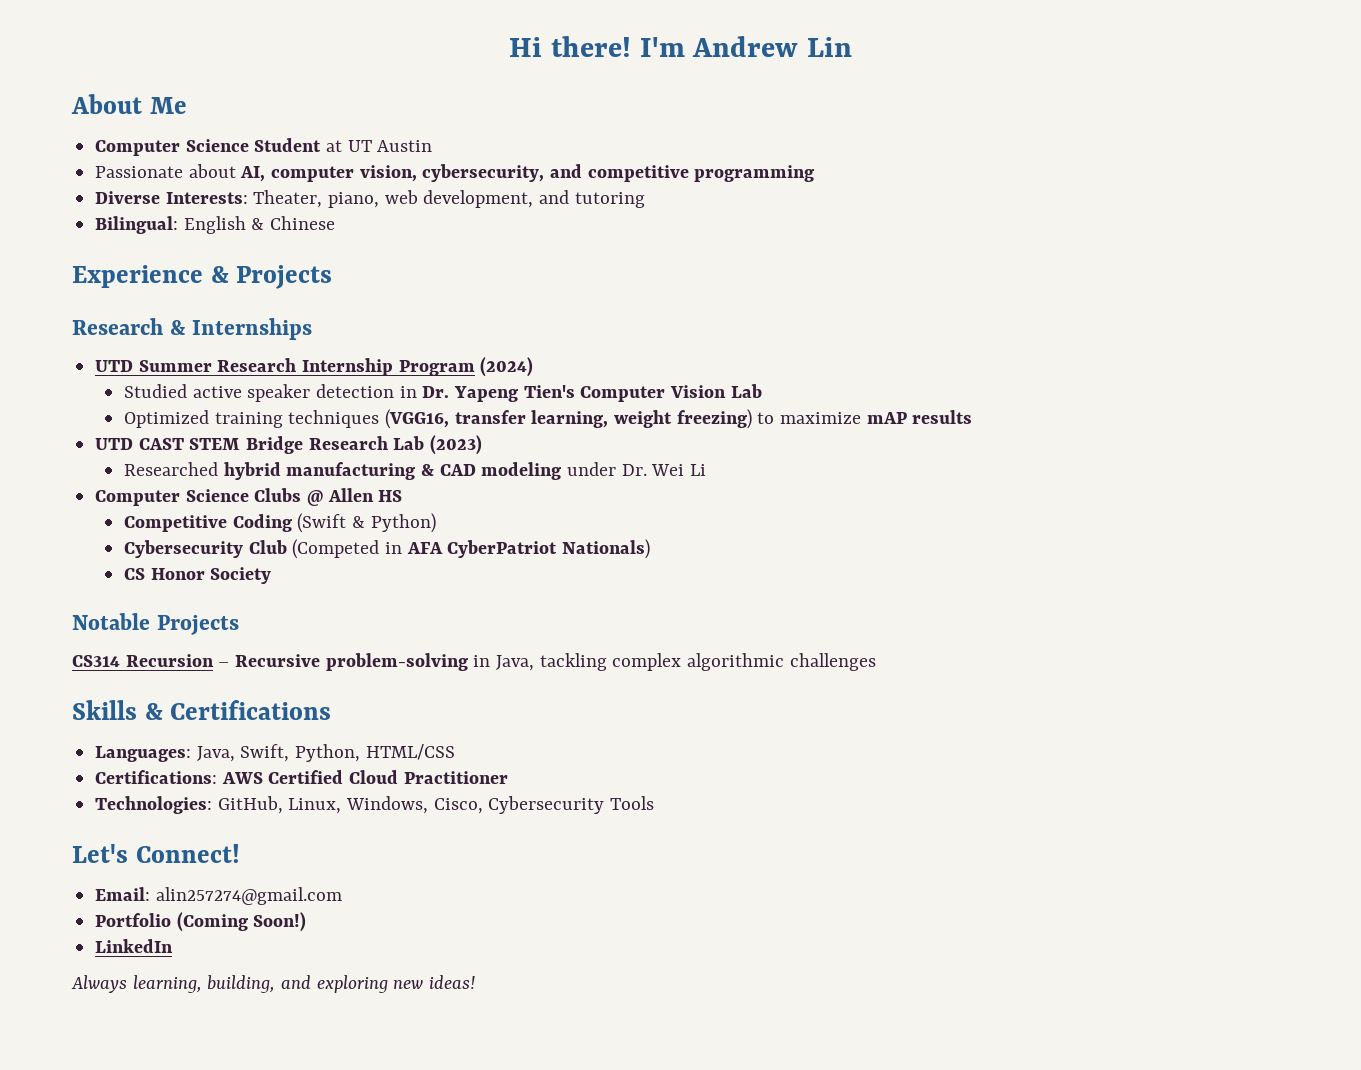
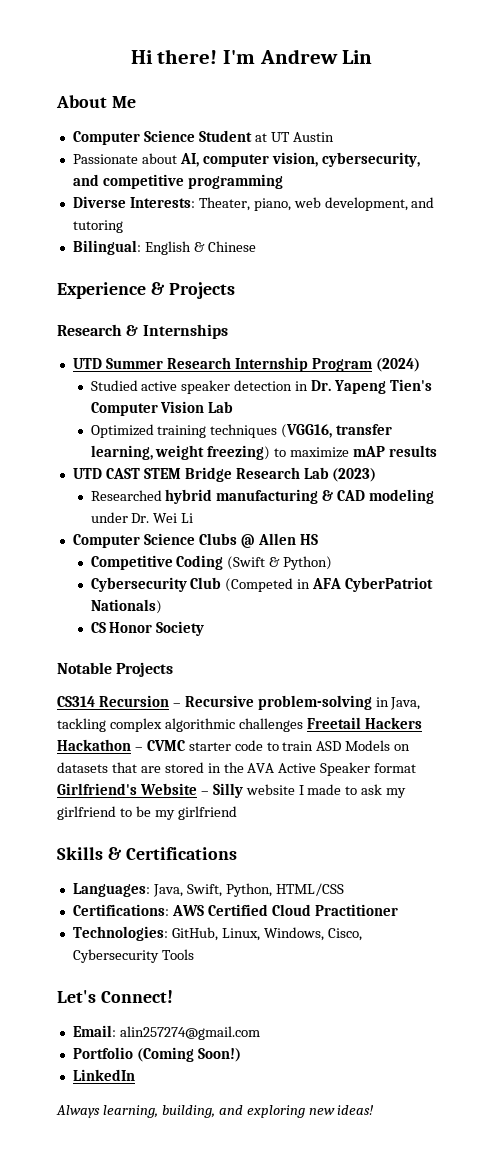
- CS314 Recursion – Recursive problem-solving in Java, tackling complex algorithmic challenges
+ CS314 Recursion – Recursive problem-solving in Java, tackling complex algorithmic challenges Freetail Hackers Hackathon – CVMC starter code to train ASD Models on datasets that are stored in the AVA Active Speaker format Girlfriend's Website – Silly website I made to ask my girlfriend to be my girlfriend

